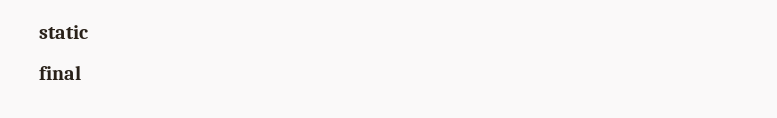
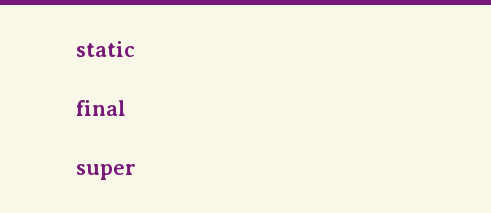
+ super

